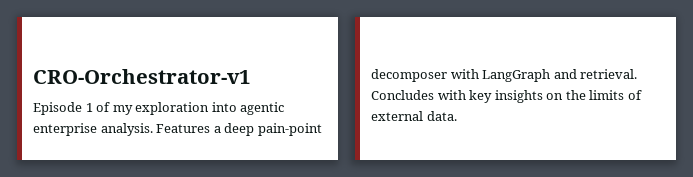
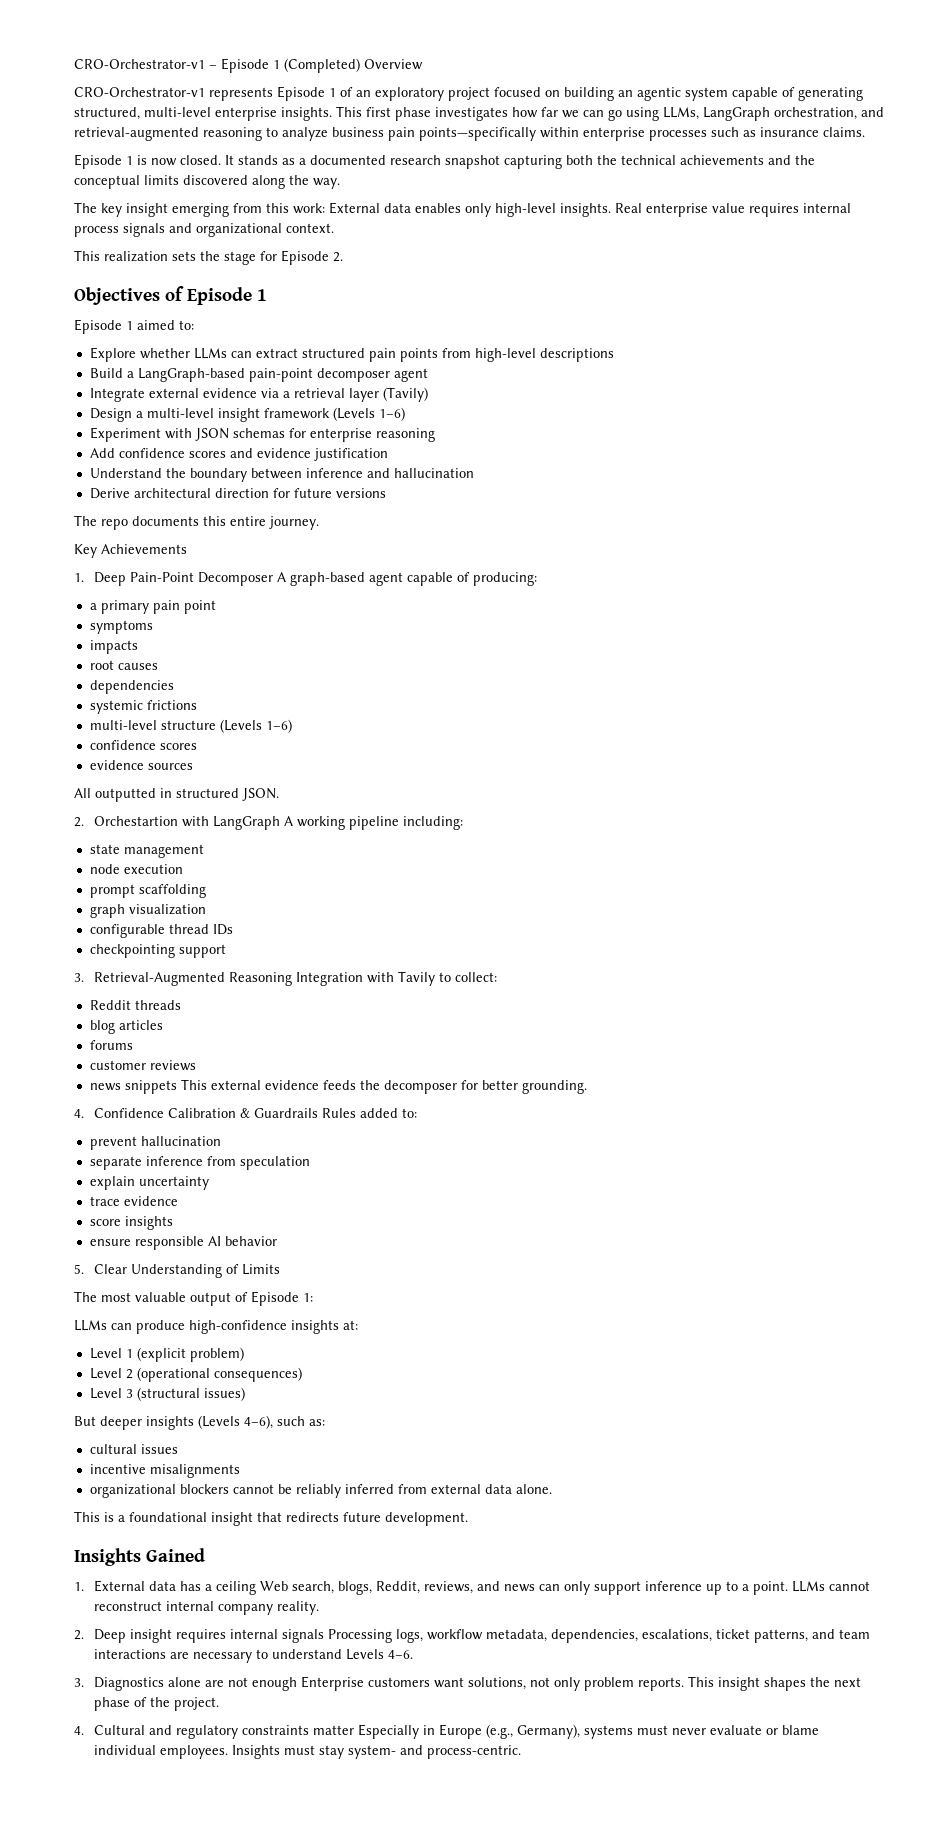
- CRO-Orchestrator-v1
- Episode 1 of my exploration into agentic enterprise analysis. Features a deep pain-point decomposer with LangGraph and retrieval. Concludes with key insights on the limits of external data.
+ CRO-Orchestrator-v1 – Episode 1 (Completed) Overview
+ CRO-Orchestrator-v1 represents Episode 1 of an exploratory project focused on building an agentic system capable of generating structured, multi-level enterprise insights. This first phase investigates how far we can go using LLMs, LangGraph orchestration, and retrieval-augmented reasoning to analyze business pain points—specifically within enterprise processes such as insurance claims.
+ Episode 1 is now closed. It stands as a documented research snapshot capturing both the technical achievements and the conceptual limits discovered along the way.
+ The key insight emerging from this work: External data enables only high-level insights. Real enterprise value requires internal process signals and organizational context.
+ This realization sets the stage for Episode 2.
+ Objectives of Episode 1
+ Episode 1 aimed to:
+ Explore whether LLMs can extract structured pain points from high-level descriptions
+ Build a LangGraph-based pain-point decomposer agent
+ Integrate external evidence via a retrieval layer (Tavily)
+ Design a multi-level insight framework (Levels 1–6)
+ Experiment with JSON schemas for enterprise reasoning
+ Add confidence scores and evidence justification
+ Understand the boundary between inference and hallucination
+ Derive architectural direction for future versions
+ The repo documents this entire journey.
+ Key Achievements
+ 1. Deep Pain-Point Decomposer A graph-based agent capable of producing:
+ a primary pain point
+ symptoms
+ impacts
+ root causes
+ dependencies
+ systemic frictions
+ multi-level structure (Levels 1–6)
+ confidence scores
+ evidence sources
+ All outputted in structured JSON.
+ 2. Orchestartion with LangGraph A working pipeline including:
+ state management
+ node execution
+ prompt scaffolding
+ graph visualization
+ configurable thread IDs
+ checkpointing support
+ 3. Retrieval-Augmented Reasoning Integration with Tavily to collect:
+ Reddit threads
+ blog articles
+ forums
+ customer reviews
+ news snippets This external evidence feeds the decomposer for better grounding.
+ 4. Confidence Calibration & Guardrails Rules added to:
+ prevent hallucination
+ separate inference from speculation
+ explain uncertainty
+ trace evidence
+ score insights
+ ensure responsible AI behavior
+ 5. Clear Understanding of Limits
+ The most valuable output of Episode 1:
+ LLMs can produce high-confidence insights at:
+ Level 1 (explicit problem)
+ Level 2 (operational consequences)
+ Level 3 (structural issues)
+ But deeper insights (Levels 4–6), such as:
+ cultural issues
+ incentive misalignments
+ organizational blockers cannot be reliably inferred from external data alone.
+ This is a foundational insight that redirects future development.
+ Insights Gained
+ 1. External data has a ceiling Web search, blogs, Reddit, reviews, and news can only support inference up to a point. LLMs cannot reconstruct internal company reality.
+ 2. Deep insight requires internal signals Processing logs, workflow metadata, dependencies, escalations, ticket patterns, and team interactions are necessary to understand Levels 4–6.
+ 3. Diagnostics alone are not enough Enterprise customers want solutions, not only problem reports. This insight shapes the next phase of the project.
+ 4. Cultural and regulatory constraints matter Especially in Europe (e.g., Germany), systems must never evaluate or blame individual employees. Insights must stay system- and process-centric.

